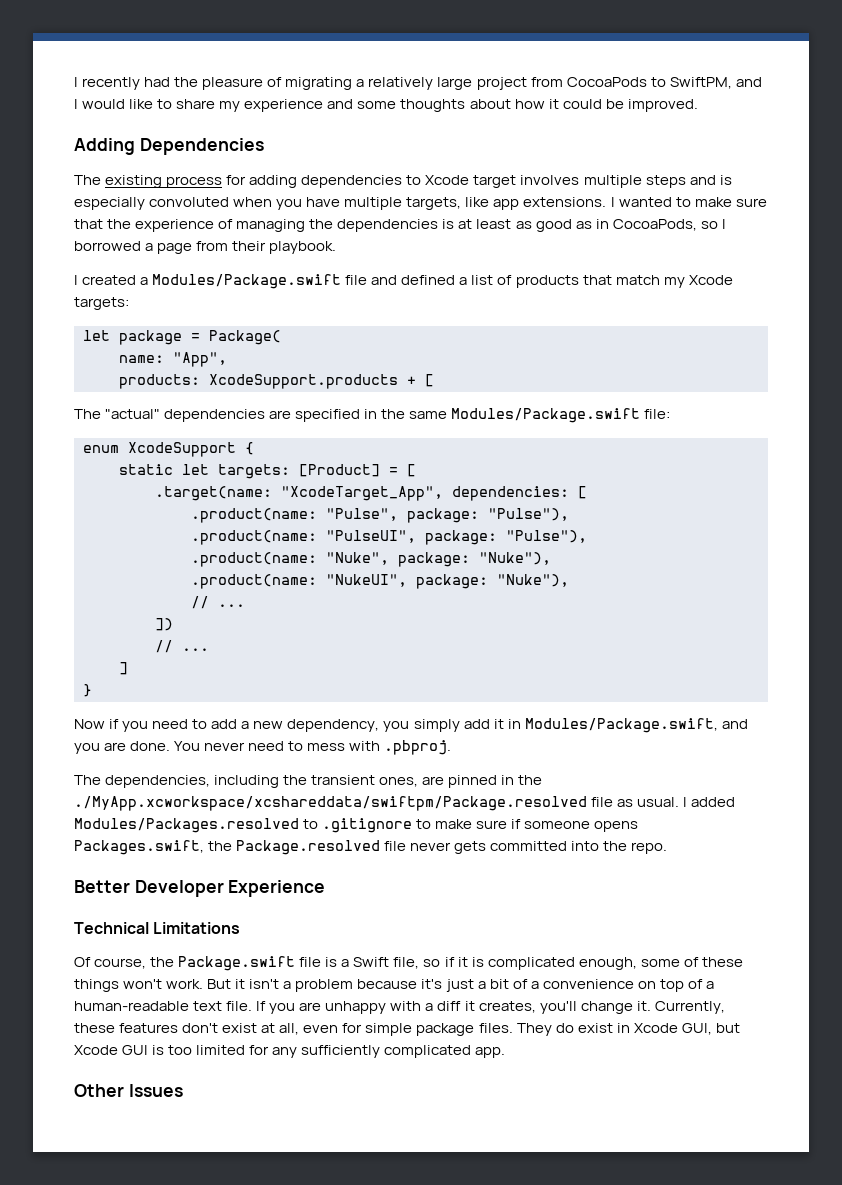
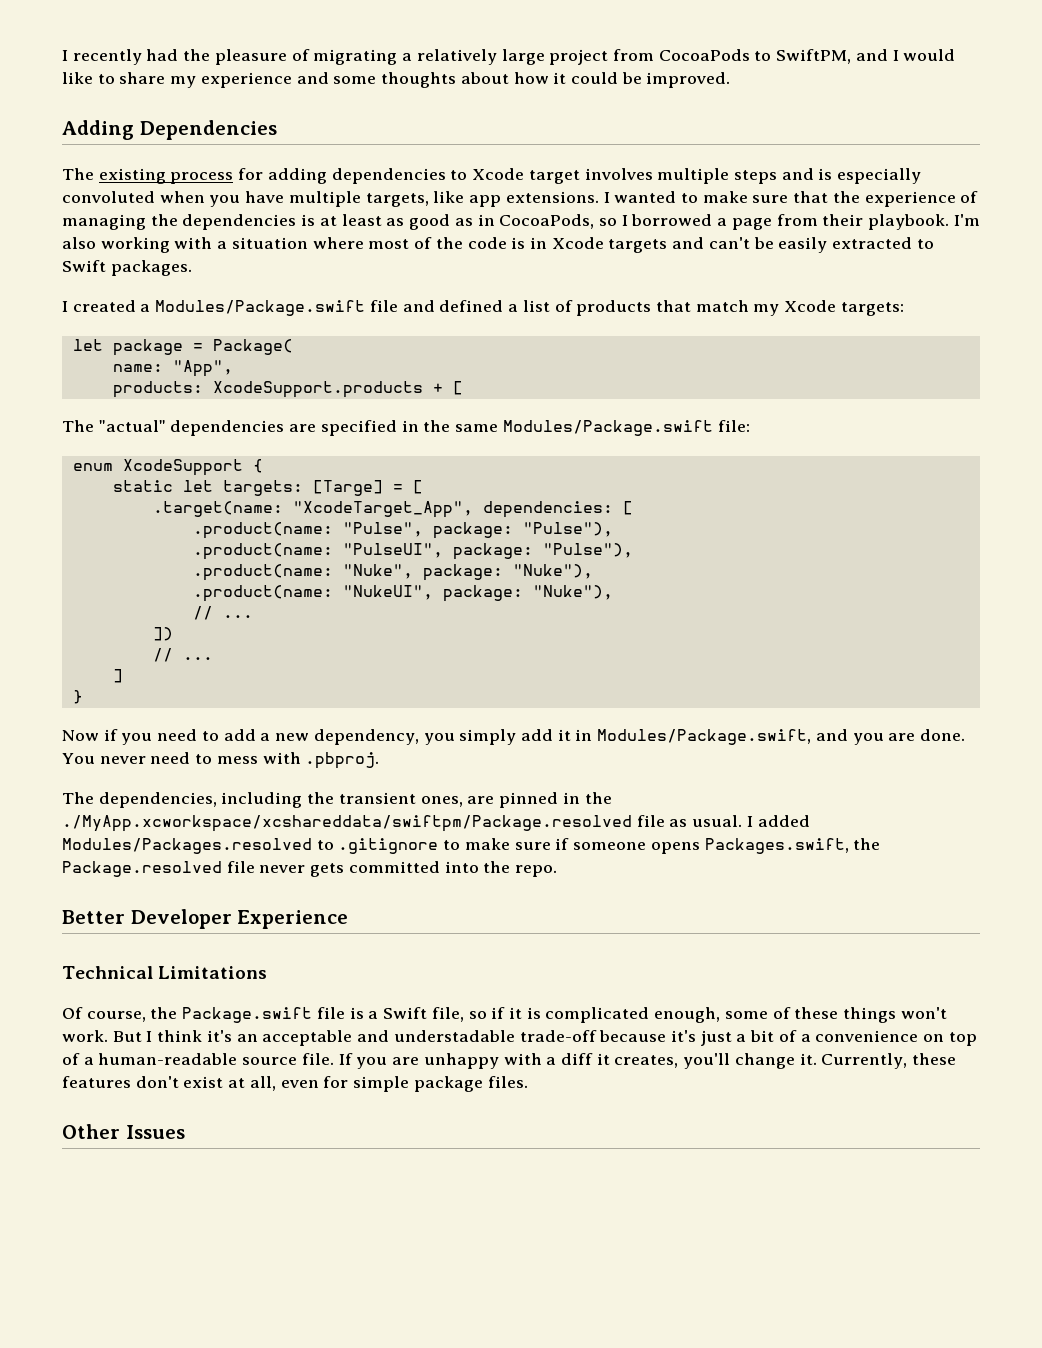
+ I'm also working with a situation where most of the code is in Xcode targets and can't be easily extracted to Swift packages.
- static let targets: [Product] = [
+ static let targets: [Targe] = [
- But it isn't a problem because it's just a bit of a convenience on top of a human-readable text file.
+ But I think it's an acceptable and understadable trade-off because it's just a bit of a convenience on top of a human-readable source file.
- They do exist in Xcode GUI, but Xcode GUI is too limited for any sufficiently complicated app.

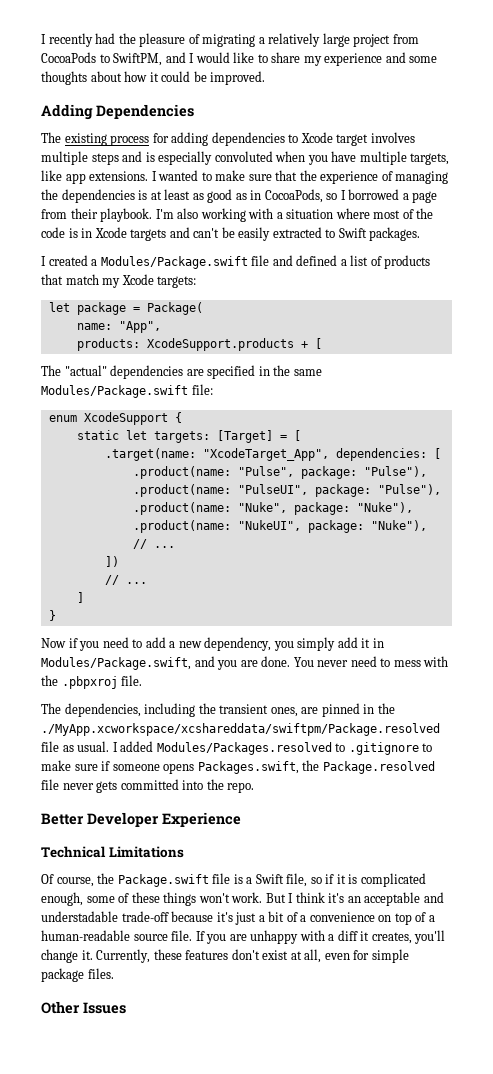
- static let targets: [Targe] = [
+ static let targets: [Target] = [
- You never need to mess with .pbproj.
+ You never need to mess with the .pbpxroj file.

